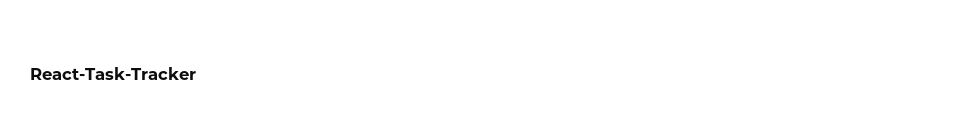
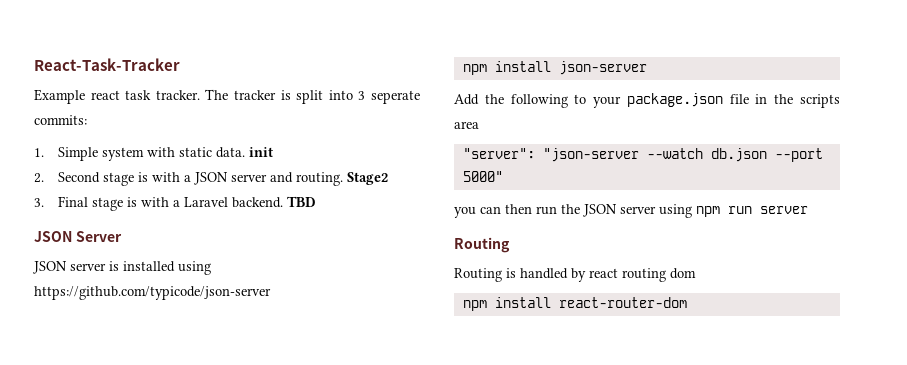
+ Example react task tracker. The tracker is split into 3 seperate commits:
+ 1. Simple system with static data. init
+ 2. Second stage is with a JSON server and routing. Stage2
+ 3. Final stage is with a Laravel backend. TBD
+ JSON Server
+ JSON server is installed using https://github.com/typicode/json-server
+ npm install json-server
+ Add the following to your package.json file in the scripts area
+ "server": "json-server --watch db.json --port 5000"
+ you can then run the JSON server using npm run server
+ Routing
+ Routing is handled by react routing dom
+ npm install react-router-dom

